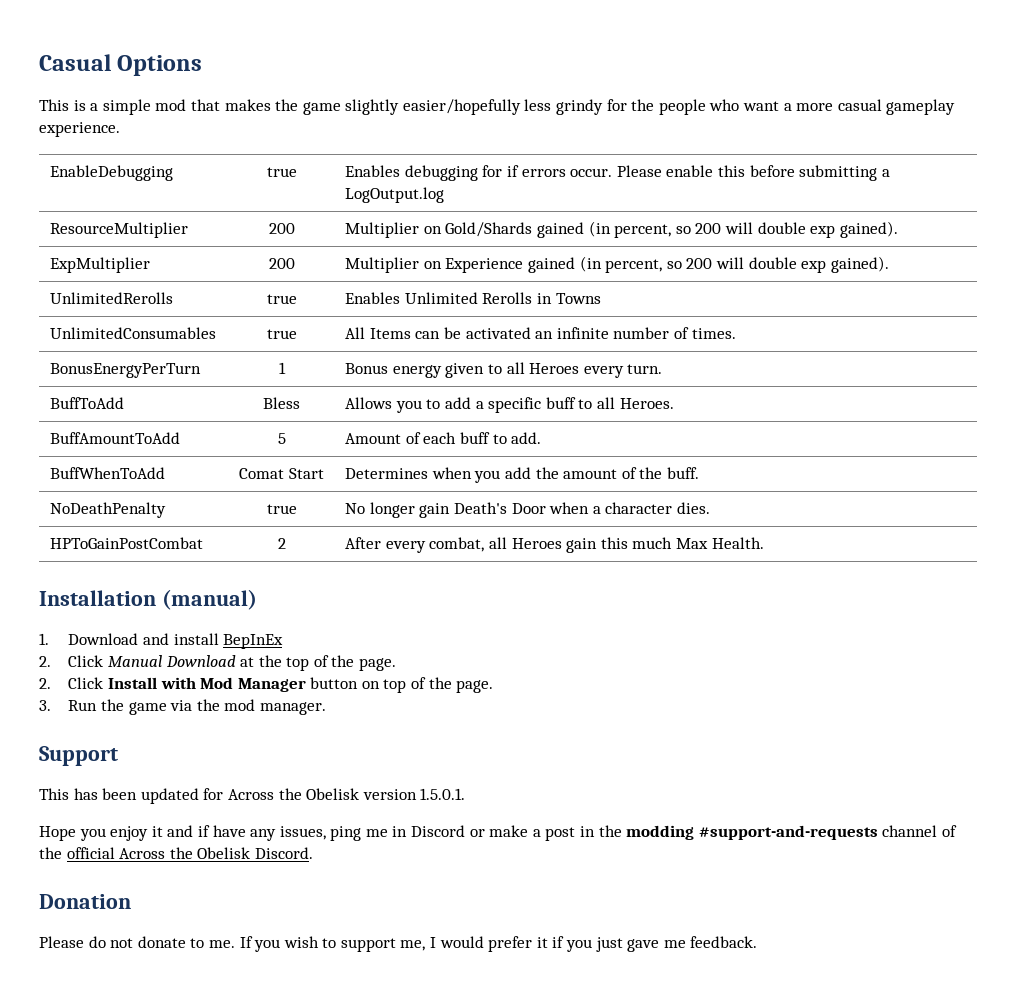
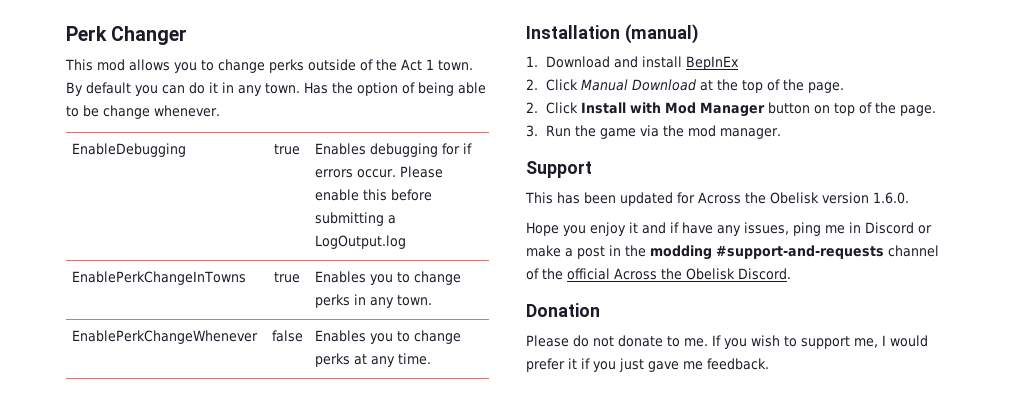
- Casual Options
- This is a simple mod that makes the game slightly easier/hopefully less grindy for the people who want a more casual gameplay experience.
+ Perk Changer
+ This mod allows you to change perks outside of the Act 1 town. By default you can do it in any town. Has the option of being able to be change whenever.
- ResourceMultiplier | 200 | Multiplier on Gold/Shards gained (in percent, so 200 will double exp gained).
- ExpMultiplier | 200 | Multiplier on Experience gained (in percent, so 200 will double exp gained).
- UnlimitedRerolls | true | Enables Unlimited Rerolls in Towns
- UnlimitedConsumables | true | All Items can be activated an infinite number of times.
- BonusEnergyPerTurn | 1 | Bonus energy given to all Heroes every turn.
- BuffToAdd | Bless | Allows you to add a specific buff to all Heroes.
- BuffAmountToAdd | 5 | Amount of each buff to add.
- BuffWhenToAdd | Comat Start | Determines when you add the amount of the buff.
- NoDeathPenalty | true | No longer gain Death's Door when a character dies.
- HPToGainPostCombat | 2 | After every combat, all Heroes gain this much Max Health.
+ EnablePerkChangeInTowns | true | Enables you to change perks in any town.
+ EnablePerkChangeWhenever | false | Enables you to change perks at any time.
- This has been updated for Across the Obelisk version 1.5.0.1.
+ This has been updated for Across the Obelisk version 1.6.0.

